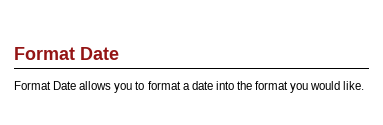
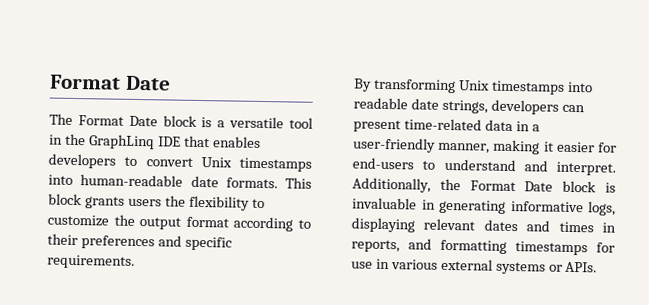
- Format Date allows you to format a date into the format you would like.
+ The Format Date block is a versatile tool in the GraphLinq IDE that enables developers to convert Unix timestamps into human-readable date formats. This block grants users the flexibility to customize the output format according to their preferences and specific requirements.
+ By transforming Unix timestamps into readable date strings, developers can present time-related data in a user-friendly manner, making it easier for end-users to understand and interpret. Additionally, the Format Date block is invaluable in generating informative logs, displaying relevant dates and times in reports, and formatting timestamps for use in various external systems or APIs.

